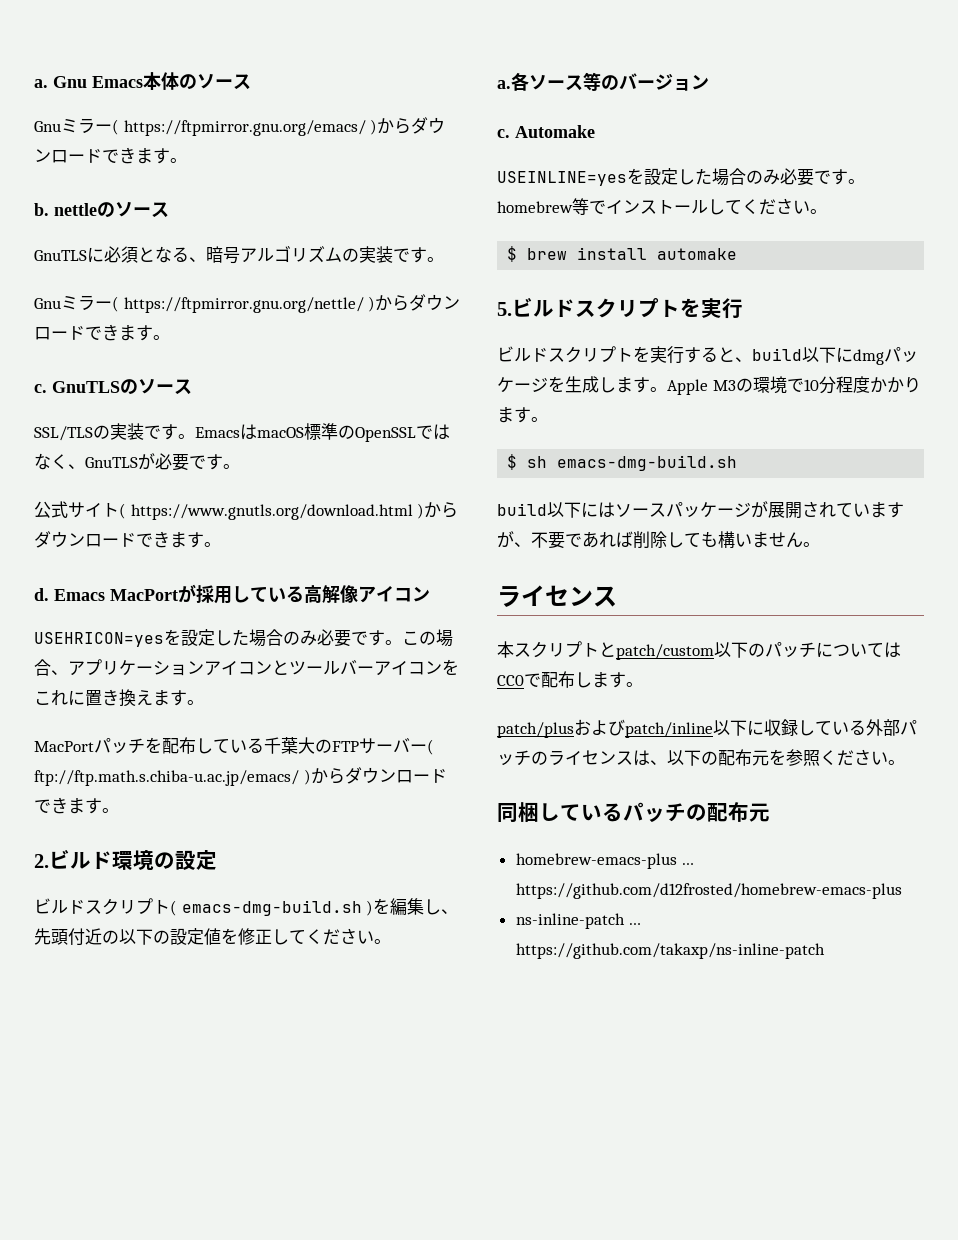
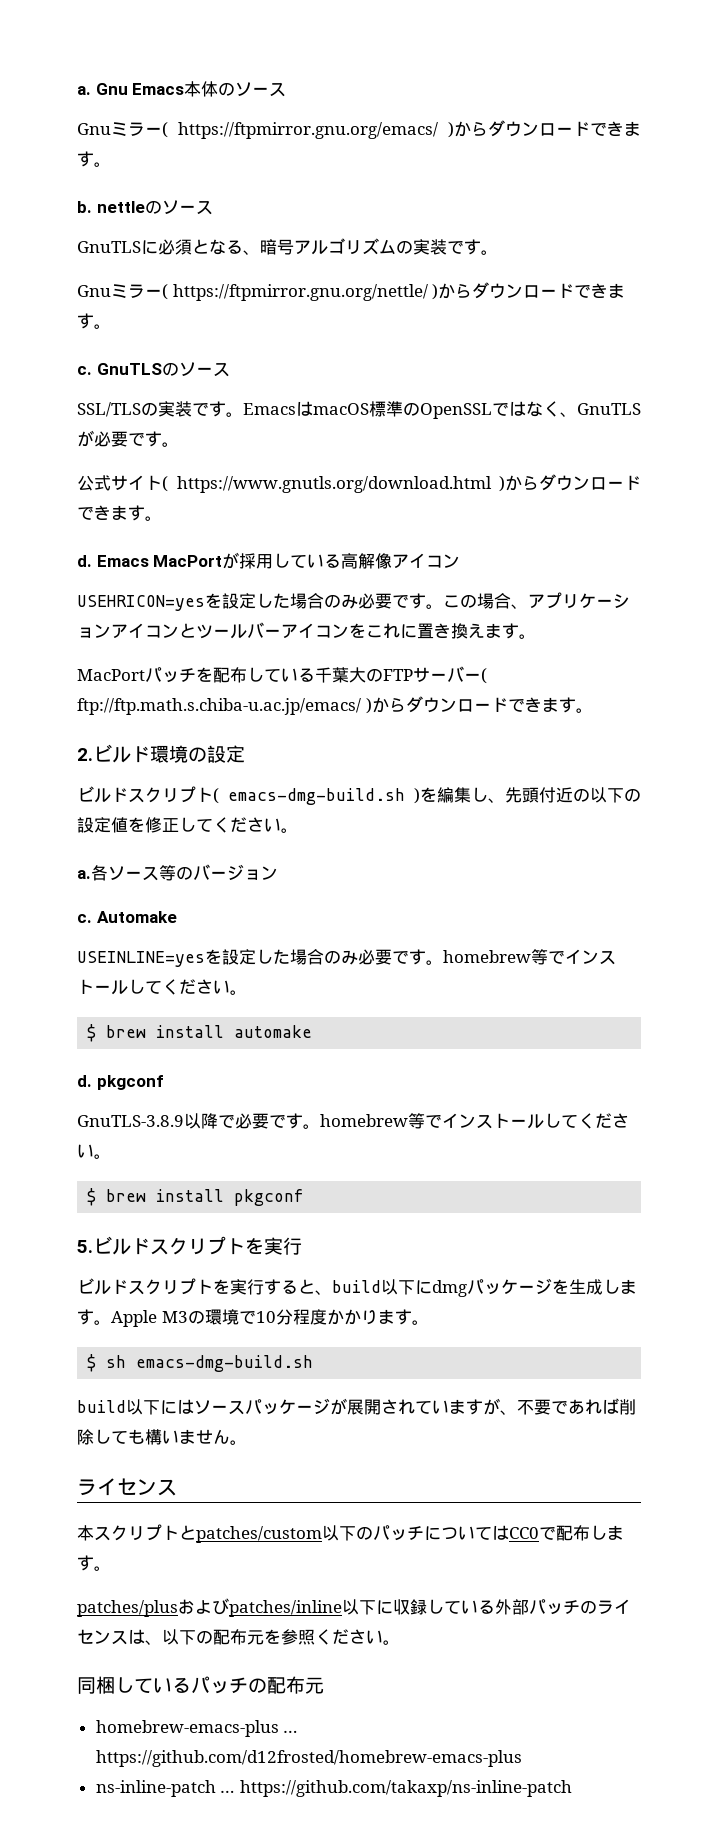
+ d. pkgconf
+ GnuTLS-3.8.9以降で必要です。homebrew等でインストールしてください。
+ $ brew install pkgconf
- 本スクリプトとpatch/custom以下のパッチについてはCC0で配布します。
+ 本スクリプトとpatches/custom以下のパッチについてはCC0で配布します。
- patch/plusおよびpatch/inline以下に収録している外部パッチのライセンスは、以下の配布元を参照ください。
+ patches/plusおよびpatches/inline以下に収録している外部パッチのライセンスは、以下の配布元を参照ください。

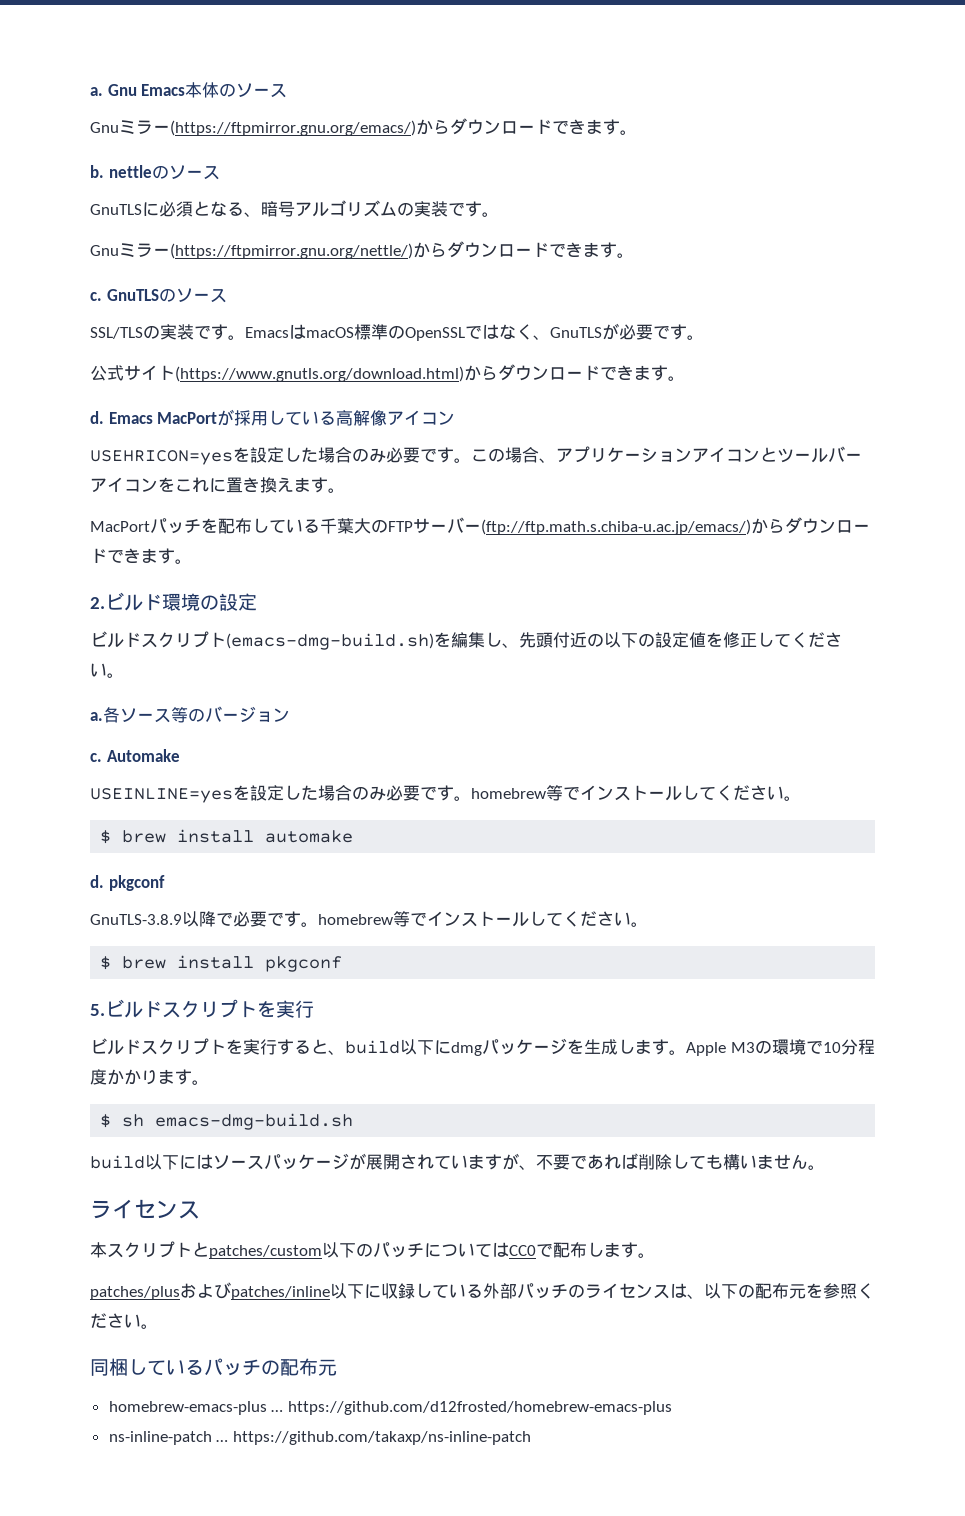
- Gnuミラー( https://ftpmirror.gnu.org/emacs/ )からダウンロードできます。
+ Gnuミラー(https://ftpmirror.gnu.org/emacs/)からダウンロードできます。
- Gnuミラー( https://ftpmirror.gnu.org/nettle/ )からダウンロードできます。
+ Gnuミラー(https://ftpmirror.gnu.org/nettle/)からダウンロードできます。
- 公式サイト( https://www.gnutls.org/download.html )からダウンロードできます。
+ 公式サイト(https://www.gnutls.org/download.html)からダウンロードできます。
- MacPortパッチを配布している千葉大のFTPサーバー( ftp://ftp.math.s.chiba-u.ac.jp/emacs/ )からダウンロードできます。
+ MacPortパッチを配布している千葉大のFTPサーバー(ftp://ftp.math.s.chiba-u.ac.jp/emacs/)からダウンロードできます。
- ビルドスクリプト( emacs-dmg-build.sh )を編集し、先頭付近の以下の設定値を修正してください。
+ ビルドスクリプト(emacs-dmg-build.sh)を編集し、先頭付近の以下の設定値を修正してください。

